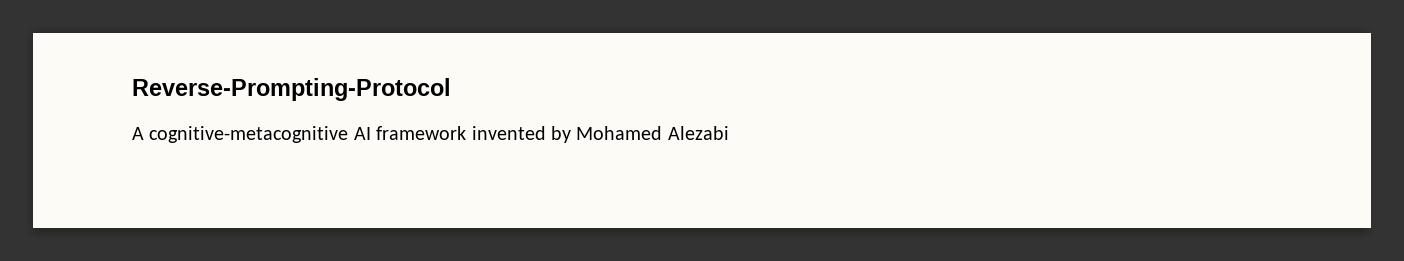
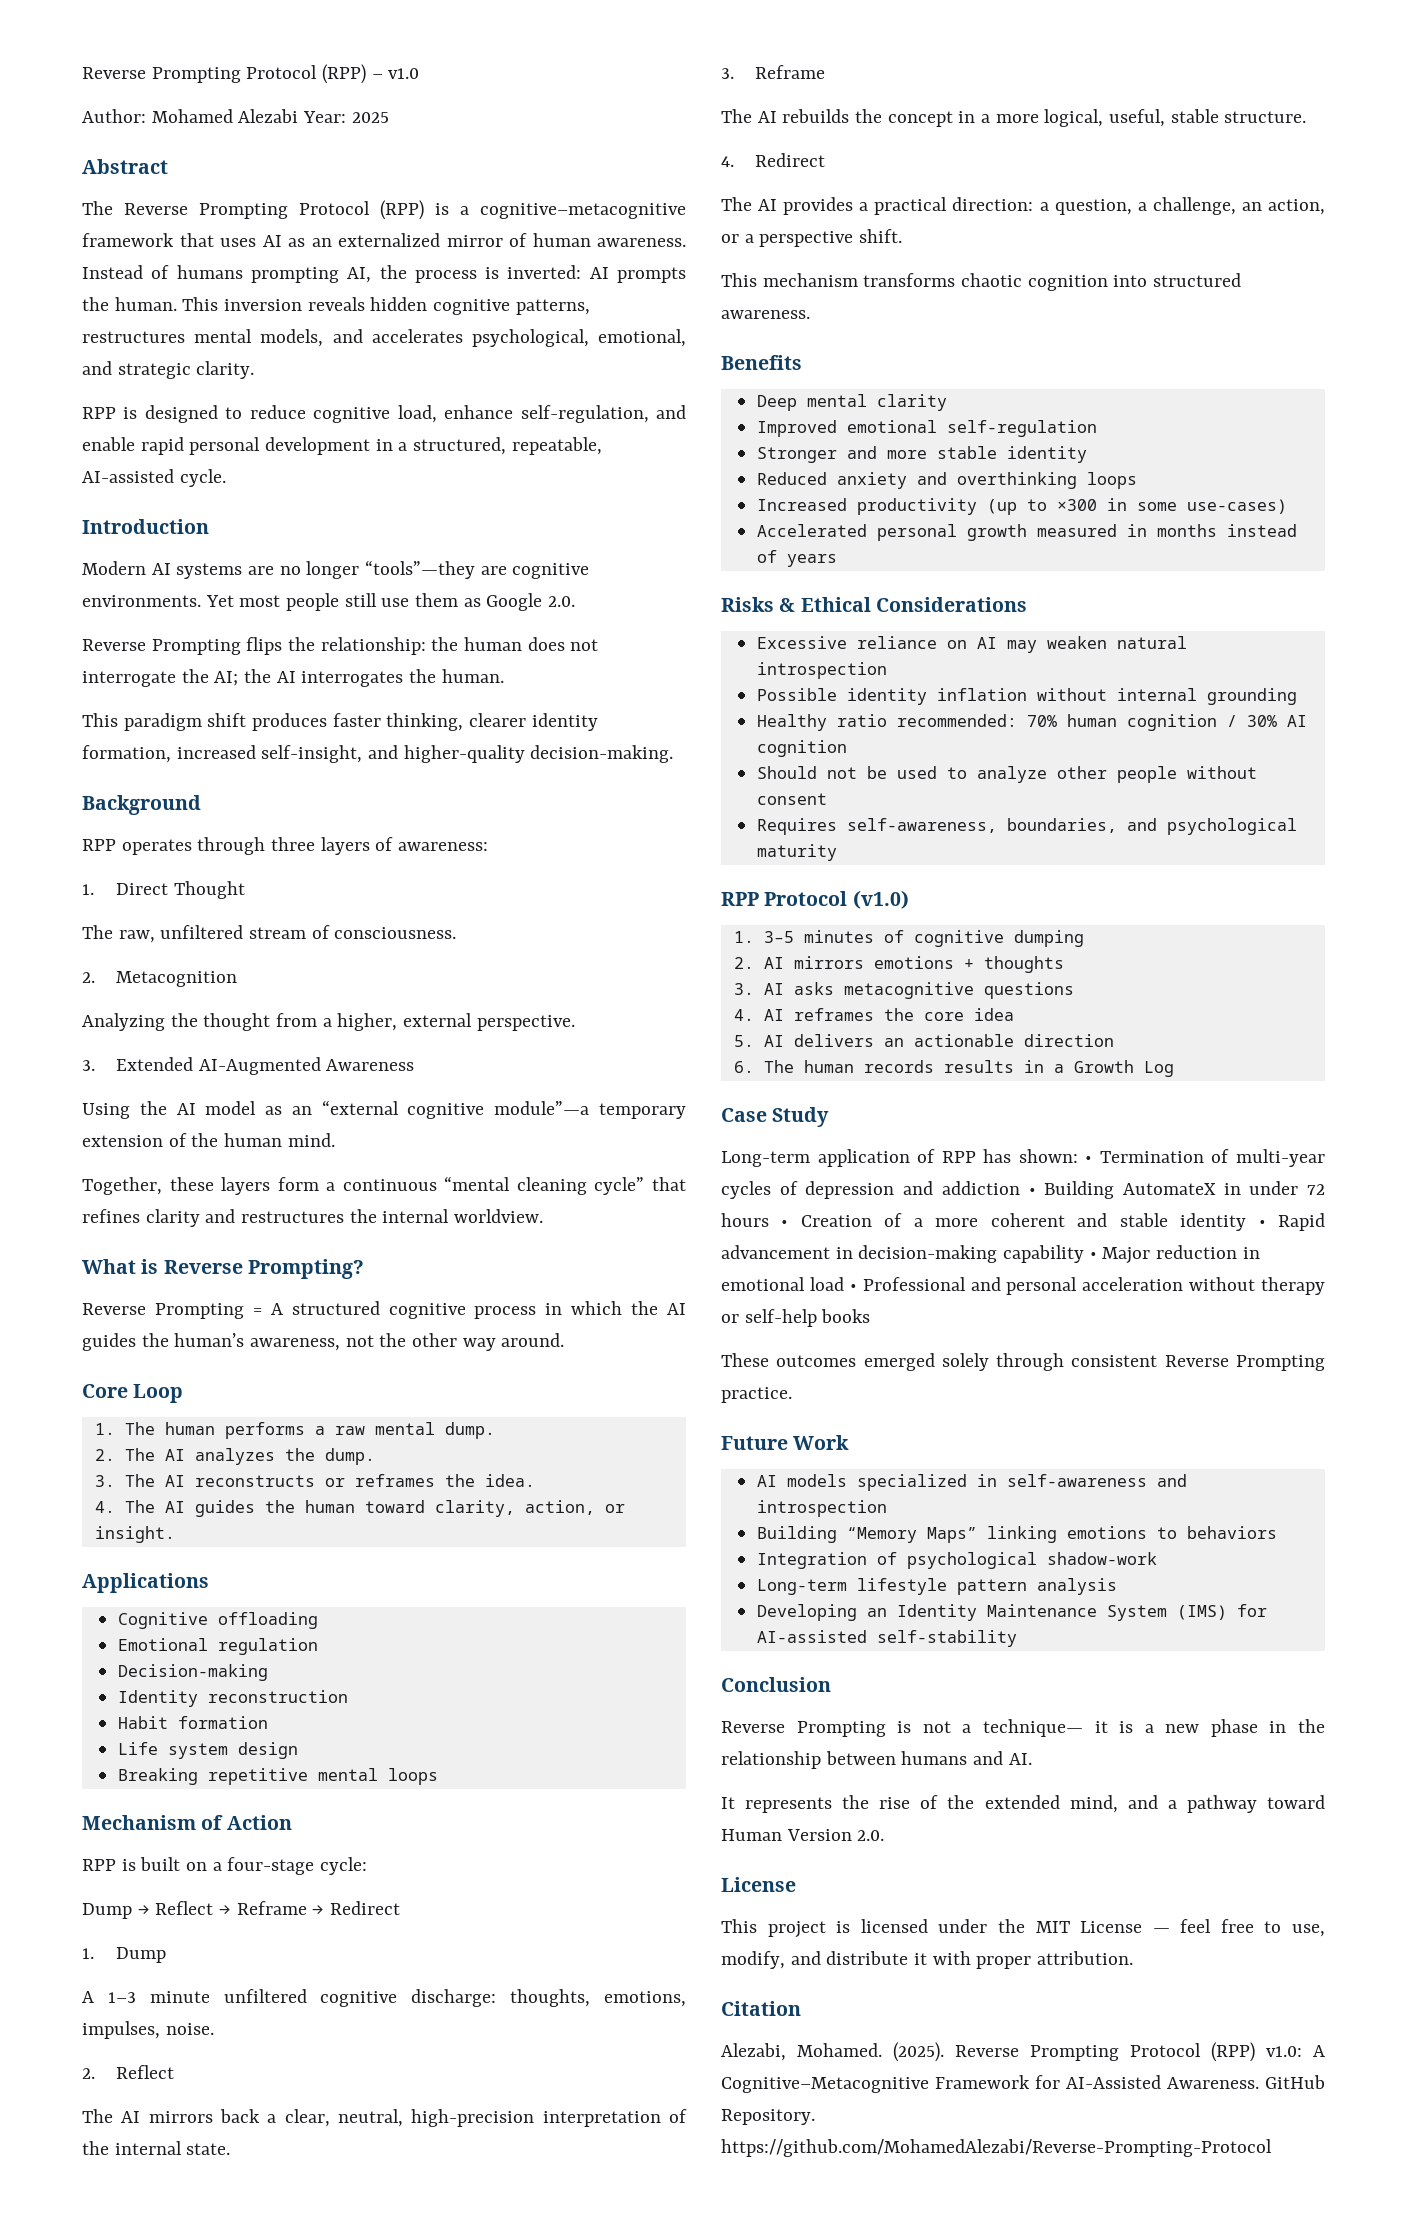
- Reverse-Prompting-Protocol
- A cognitive-metacognitive AI framework invented by Mohamed Alezabi
+ Reverse Prompting Protocol (RPP) – v1.0
+ Author: Mohamed Alezabi Year: 2025
+ Abstract
+ The Reverse Prompting Protocol (RPP) is a cognitive–metacognitive framework that uses AI as an externalized mirror of human awareness. Instead of humans prompting AI, the process is inverted: AI prompts the human. This inversion reveals hidden cognitive patterns, restructures mental models, and accelerates psychological, emotional, and strategic clarity.
+ RPP is designed to reduce cognitive load, enhance self-regulation, and enable rapid personal development in a structured, repeatable, AI-assisted cycle.
+ Introduction
+ Modern AI systems are no longer “tools”—they are cognitive environments. Yet most people still use them as Google 2.0.
+ Reverse Prompting flips the relationship: the human does not interrogate the AI; the AI interrogates the human.
+ This paradigm shift produces faster thinking, clearer identity formation, increased self-insight, and higher-quality decision-making.
+ Background
+ RPP operates through three layers of awareness:
+ 1. Direct Thought
+ The raw, unfiltered stream of consciousness.
+ 2. Metacognition
+ Analyzing the thought from a higher, external perspective.
+ 3. Extended AI-Augmented Awareness
+ Using the AI model as an “external cognitive module”—a temporary extension of the human mind.
+ Together, these layers form a continuous “mental cleaning cycle” that refines clarity and restructures the internal worldview.
+ What is Reverse Prompting?
+ Reverse Prompting = A structured cognitive process in which the AI guides the human’s awareness, not the other way around.
+ Core Loop
+ 1. The human performs a raw mental dump.
+ 2. The AI analyzes the dump.
+ 3. The AI reconstructs or reframes the idea.
+ 4. The AI guides the human toward clarity, action, or insight.
+ Applications
+ Cognitive offloading
+ Emotional regulation
+ Decision-making
+ Identity reconstruction
+ Habit formation
+ Life system design
+ Breaking repetitive mental loops
+ Mechanism of Action
+ RPP is built on a four-stage cycle:
+ Dump → Reflect → Reframe → Redirect
+ 1. Dump
+ A 1–3 minute unfiltered cognitive discharge: thoughts, emotions, impulses, noise.
+ 2. Reflect
+ The AI mirrors back a clear, neutral, high-precision interpretation of the internal state.
+ 3. Reframe
+ The AI rebuilds the concept in a more logical, useful, stable structure.
+ 4. Redirect
+ The AI provides a practical direction: a question, a challenge, an action, or a perspective shift.
+ This mechanism transforms chaotic cognition into structured awareness.
+ Benefits
+ Deep mental clarity
+ Improved emotional self-regulation
+ Stronger and more stable identity
+ Reduced anxiety and overthinking loops
+ Increased productivity (up to ×300 in some use-cases)
+ Accelerated personal growth measured in months instead of years
+ Risks & Ethical Considerations
+ Excessive reliance on AI may weaken natural introspection
+ Possible identity inflation without internal grounding
+ Healthy ratio recommended: 70% human cognition / 30% AI cognition
+ Should not be used to analyze other people without consent
+ Requires self-awareness, boundaries, and psychological maturity
+ RPP Protocol (v1.0)
+ 1. 3–5 minutes of cognitive dumping
+ 2. AI mirrors emotions + thoughts
+ 3. AI asks metacognitive questions
+ 4. AI reframes the core idea
+ 5. AI delivers an actionable direction
+ 6. The human records results in a Growth Log
+ Case Study
+ Long-term application of RPP has shown: • Termination of multi-year cycles of depression and addiction • Building AutomateX in under 72 hours • Creation of a more coherent and stable identity • Rapid advancement in decision-making capability • Major reduction in emotional load • Professional and personal acceleration without therapy or self-help books
+ These outcomes emerged solely through consistent Reverse Prompting practice.
+ Future Work
+ AI models specialized in self-awareness and introspection
+ Building “Memory Maps” linking emotions to behaviors
+ Integration of psychological shadow-work
+ Long-term lifestyle pattern analysis
+ Developing an Identity Maintenance System (IMS) for AI-assisted self-stability
+ Conclusion
+ Reverse Prompting is not a technique— it is a new phase in the relationship between humans and AI.
+ It represents the rise of the extended mind, and a pathway toward Human Version 2.0.
+ License
+ This project is licensed under the MIT License — feel free to use, modify, and distribute it with proper attribution.
+ Citation
+ Alezabi, Mohamed. (2025). Reverse Prompting Protocol (RPP) v1.0: A Cognitive–Metacognitive Framework for AI-Assisted Awareness. GitHub Repository. https://github.com/MohamedAlezabi/Reverse-Prompting-Protocol

